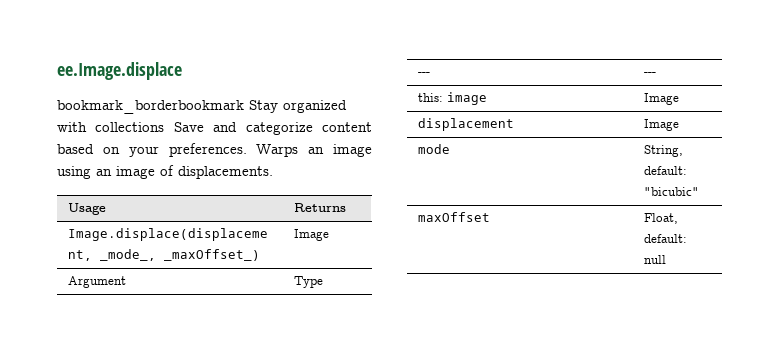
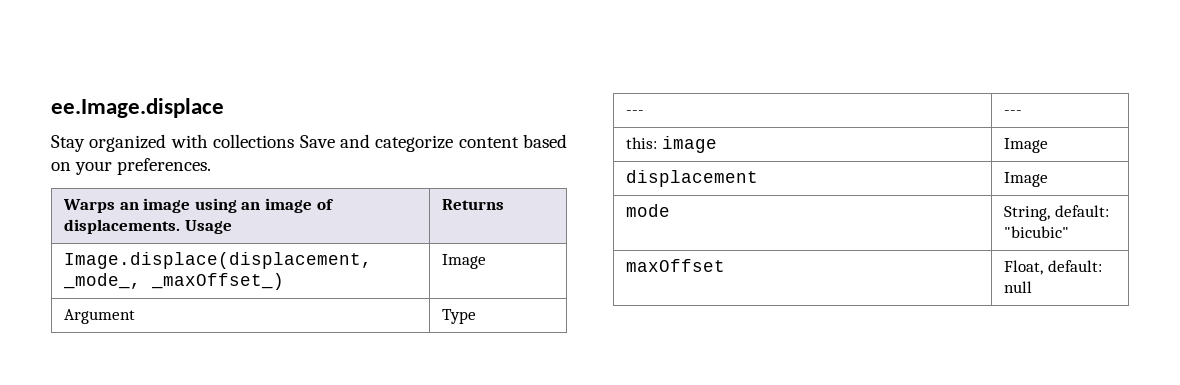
- bookmark_borderbookmark Stay organized with collections Save and categorize content based on your preferences. Warps an image using an image of displacements.
- Usage | Returns
+ Stay organized with collections Save and categorize content based on your preferences.
+ Warps an image using an image of displacements. Usage | Returns

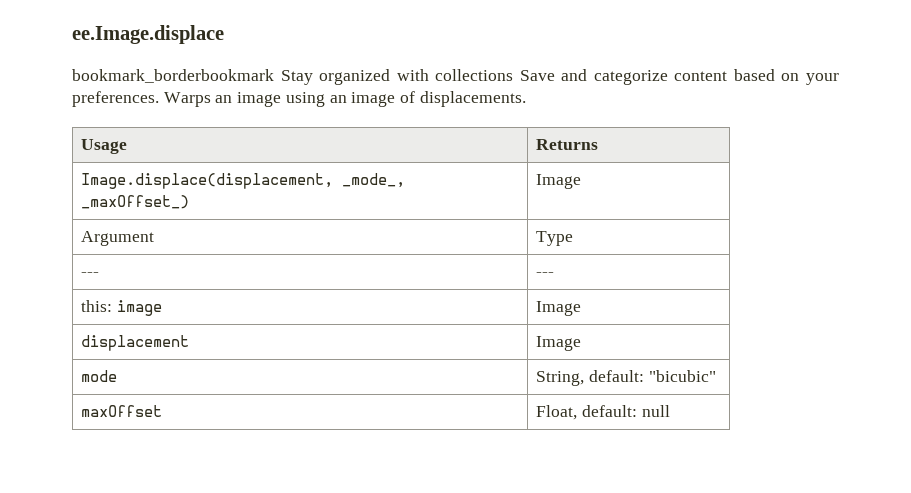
- Stay organized with collections Save and categorize content based on your preferences.
- Warps an image using an image of displacements. Usage | Returns
+ bookmark_borderbookmark Stay organized with collections Save and categorize content based on your preferences. Warps an image using an image of displacements.
+ Usage | Returns

